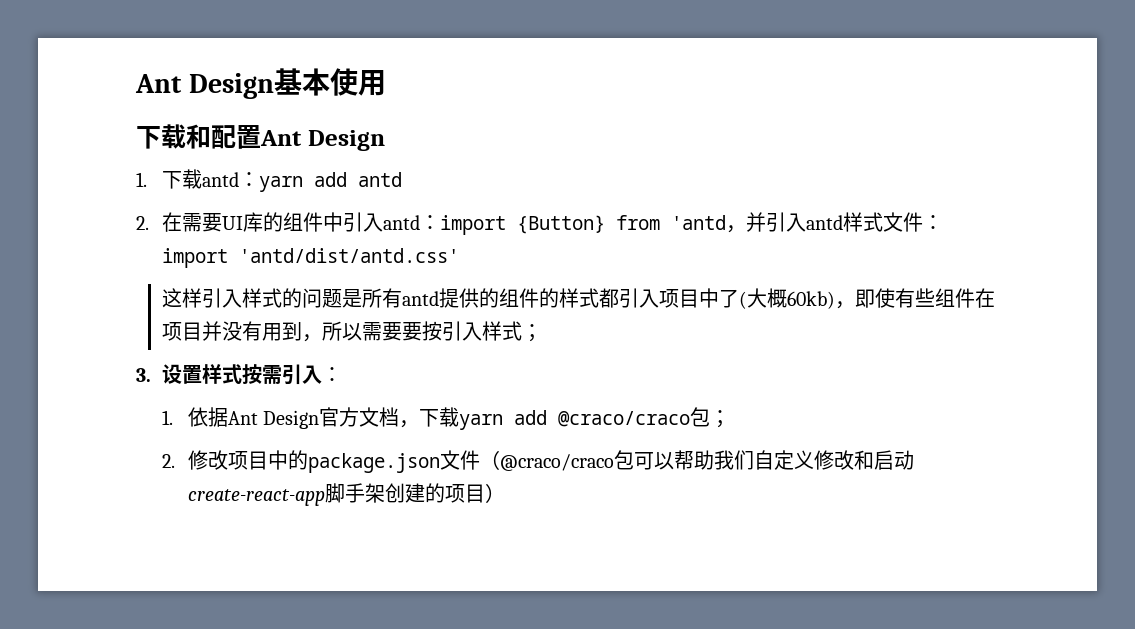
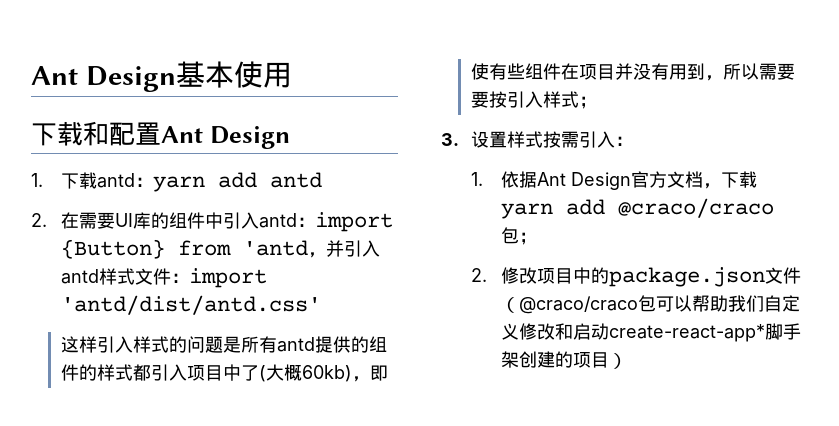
- 2.修改项目中的package.json文件（@craco/craco包可以帮助我们自定义修改和启动create-react-app脚手架创建的项目）
+ 2.修改项目中的package.json文件（@craco/craco包可以帮助我们自定义修改和启动create-react-app*脚手架创建的项目）

